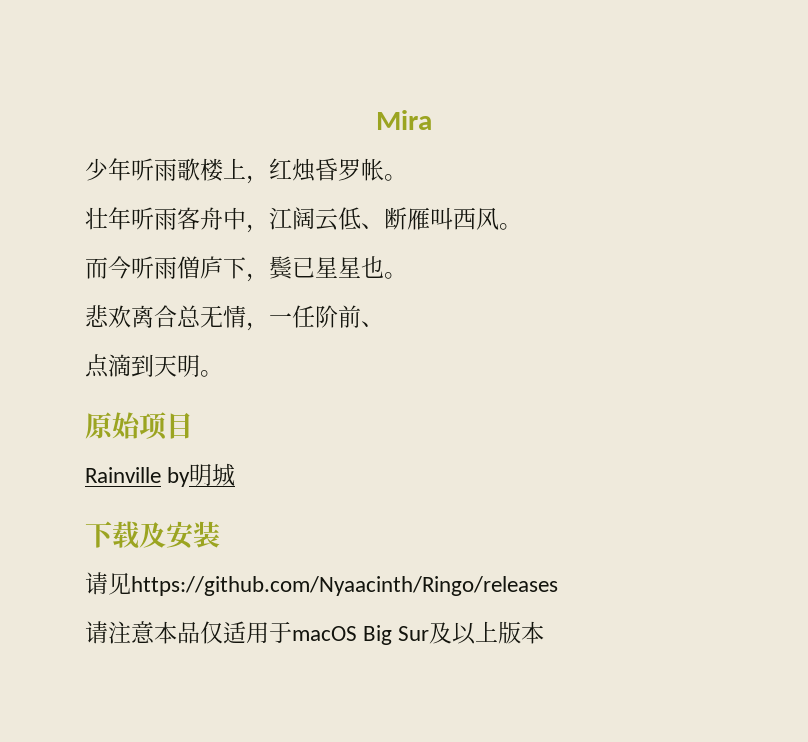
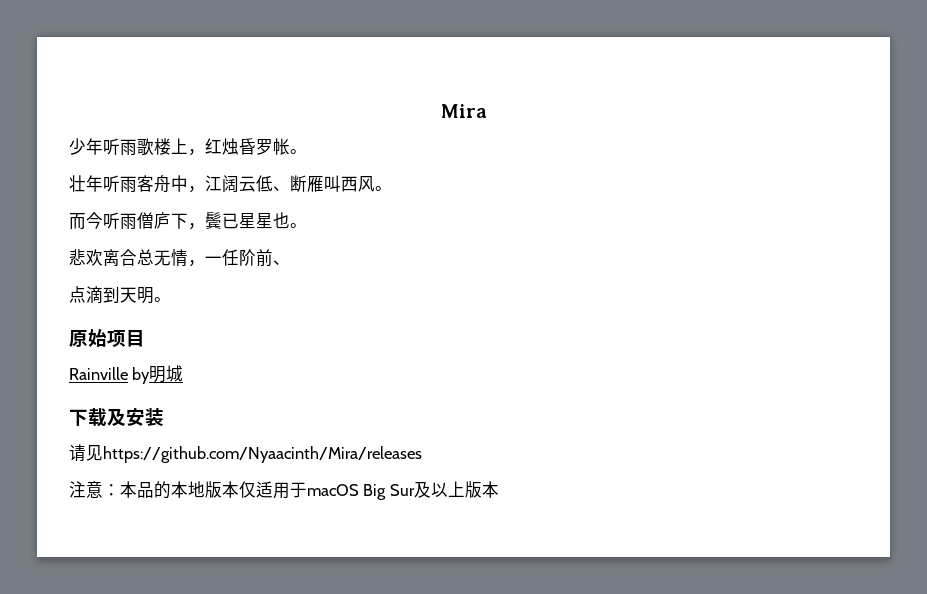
- 请见https://github.com/Nyaacinth/Ringo/releases
- 请注意本品仅适用于macOS Big Sur及以上版本
+ 请见https://github.com/Nyaacinth/Mira/releases
+ 注意：本品的本地版本仅适用于macOS Big Sur及以上版本

